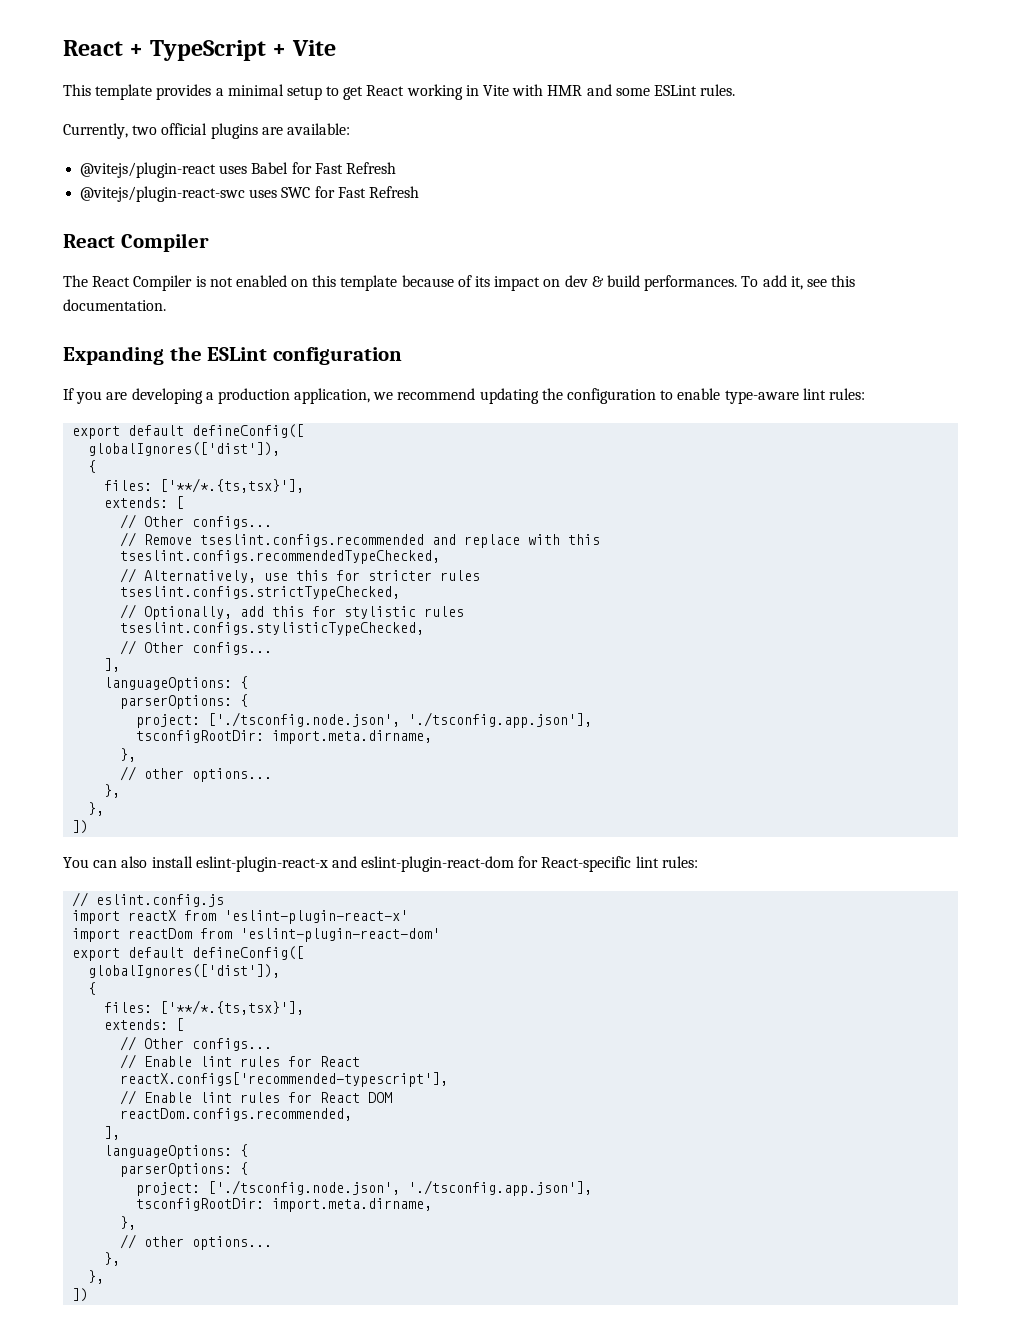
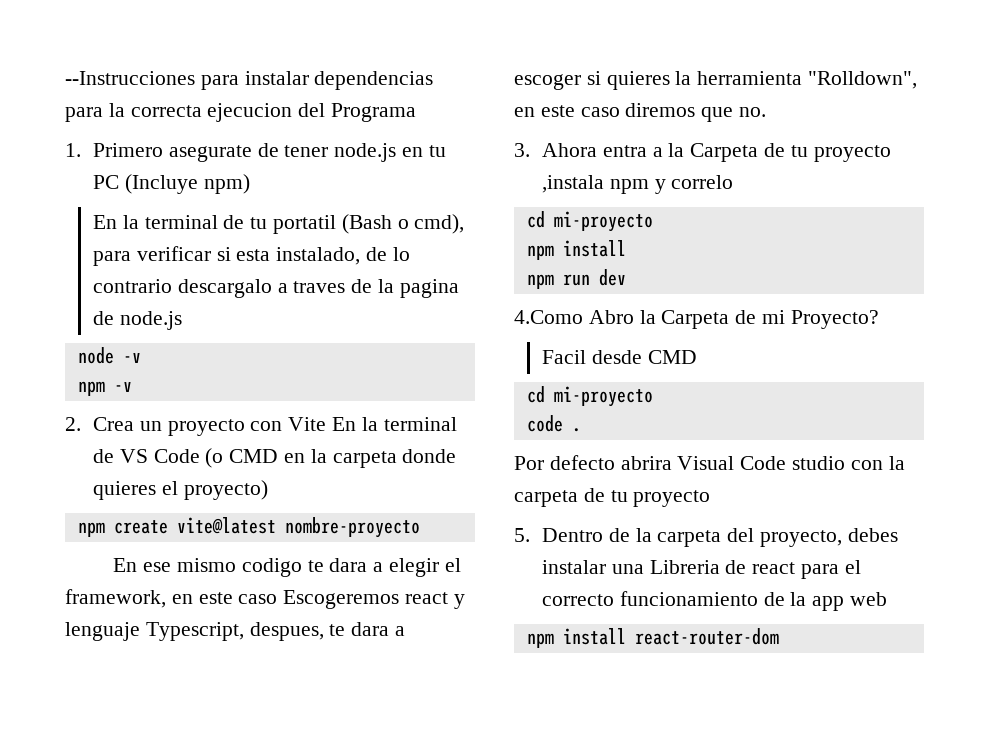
- React + TypeScript + Vite
- This template provides a minimal setup to get React working in Vite with HMR and some ESLint rules.
- Currently, two official plugins are available:
- @vitejs/plugin-react uses Babel for Fast Refresh
- @vitejs/plugin-react-swc uses SWC for Fast Refresh
- React Compiler
- The React Compiler is not enabled on this template because of its impact on dev & build performances. To add it, see this documentation.
- Expanding the ESLint configuration
- If you are developing a production application, we recommend updating the configuration to enable type-aware lint rules:
- export default defineConfig([
- globalIgnores(['dist']),
- {
- files: ['**/*.{ts,tsx}'],
- extends: [
- // Other configs...
- // Remove tseslint.configs.recommended and replace with this
- tseslint.configs.recommendedTypeChecked,
- // Alternatively, use this for stricter rules
- tseslint.configs.strictTypeChecked,
- // Optionally, add this for stylistic rules
- tseslint.configs.stylisticTypeChecked,
- // Other configs...
- ],
- languageOptions: {
- parserOptions: {
- project: ['./tsconfig.node.json', './tsconfig.app.json'],
- tsconfigRootDir: import.meta.dirname,
- },
- // other options...
- },
- },
- ])
- You can also install eslint-plugin-react-x and eslint-plugin-react-dom for React-specific lint rules:
- // eslint.config.js
- import reactX from 'eslint-plugin-react-x'
- import reactDom from 'eslint-plugin-react-dom'
- export default defineConfig([
- globalIgnores(['dist']),
- {
- files: ['**/*.{ts,tsx}'],
- extends: [
- // Other configs...
- // Enable lint rules for React
- reactX.configs['recommended-typescript'],
- // Enable lint rules for React DOM
- reactDom.configs.recommended,
- ],
- languageOptions: {
- parserOptions: {
- project: ['./tsconfig.node.json', './tsconfig.app.json'],
- tsconfigRootDir: import.meta.dirname,
- },
- // other options...
- },
- },
- ])
+ --Instrucciones para instalar dependencias para la correcta ejecucion del Programa
+ 1. Primero asegurate de tener node.js en tu PC (Incluye npm)
+ En la terminal de tu portatil (Bash o cmd), para verificar si esta instalado, de lo contrario descargalo a traves de la pagina de node.js
+ node -v
+ npm -v
+ 2. Crea un proyecto con Vite En la terminal de VS Code (o CMD en la carpeta donde quieres el proyecto)
+ npm create vite@latest nombre-proyecto
+ En ese mismo codigo te dara a elegir el framework, en este caso Escogeremos react y lenguaje Typescript, despues, te dara a escoger si quieres la herramienta "Rolldown", en este caso diremos que no.
+ 3. Ahora entra a la Carpeta de tu proyecto ,instala npm y correlo
+ cd mi-proyecto
+ npm install
+ npm run dev
+ 4.Como Abro la Carpeta de mi Proyecto?
+ Facil desde CMD
+ cd mi-proyecto
+ code .
+ Por defecto abrira Visual Code studio con la carpeta de tu proyecto
+ 5. Dentro de la carpeta del proyecto, debes instalar una Libreria de react para el correcto funcionamiento de la app web
+ npm install react-router-dom

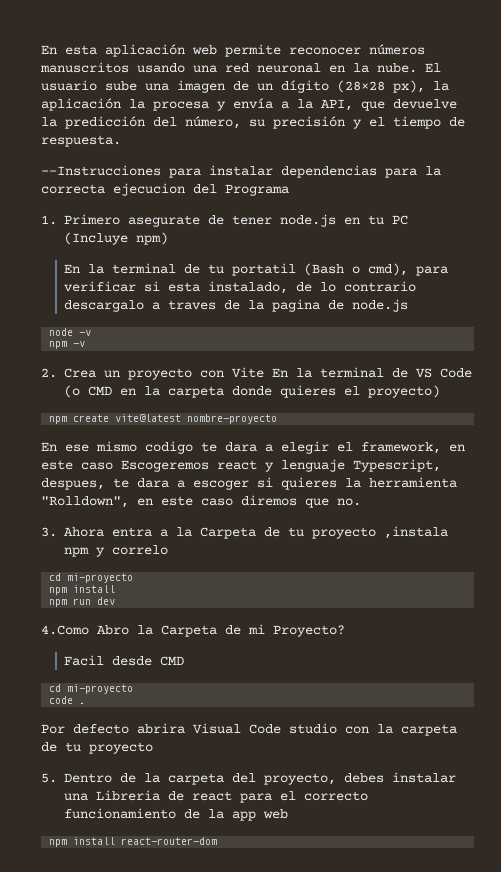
+ En esta aplicación web permite reconocer números manuscritos usando una red neuronal en la nube. El usuario sube una imagen de un dígito (28×28 px), la aplicación la procesa y envía a la API, que devuelve la predicción del número, su precisión y el tiempo de respuesta.

